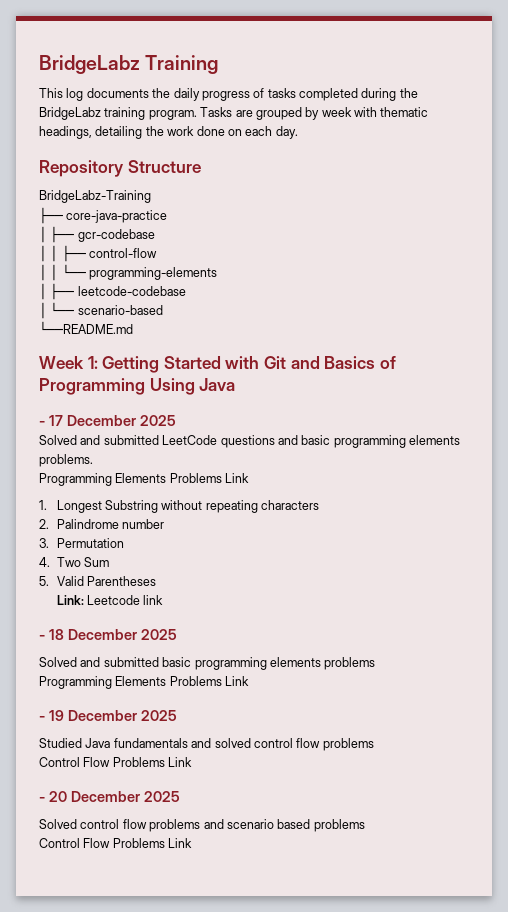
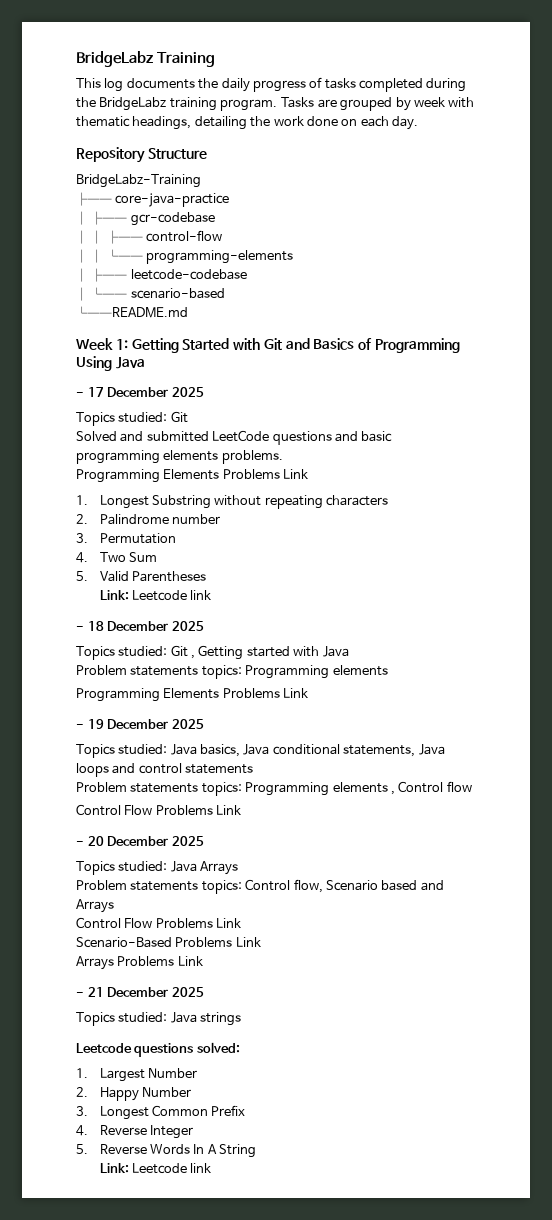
  - 17 December 2025
+ Topics studied: Git
- Solved and submitted basic programming elements problems
+ Topics studied: Git , Getting started with Java
+ Problem statements topics: Programming elements
- Studied Java fundamentals and solved control flow problems
+ Topics studied: Java basics, Java conditional statements, Java loops and control statements
+ Problem statements topics: Programming elements , Control flow
- Solved control flow problems and scenario based problems
+ Topics studied: Java Arrays
+ Problem statements topics: Control flow, Scenario based and Arrays
  Control Flow Problems Link
+ Scenario-Based Problems Link
+ Arrays Problems Link
+ - 21 December 2025
+ Topics studied: Java strings
+ Leetcode questions solved:
+ 1. Largest Number
+ 2. Happy Number
+ 3. Longest Common Prefix
+ 4. Reverse Integer
+ 5. Reverse Words In A String
+ Link: Leetcode link

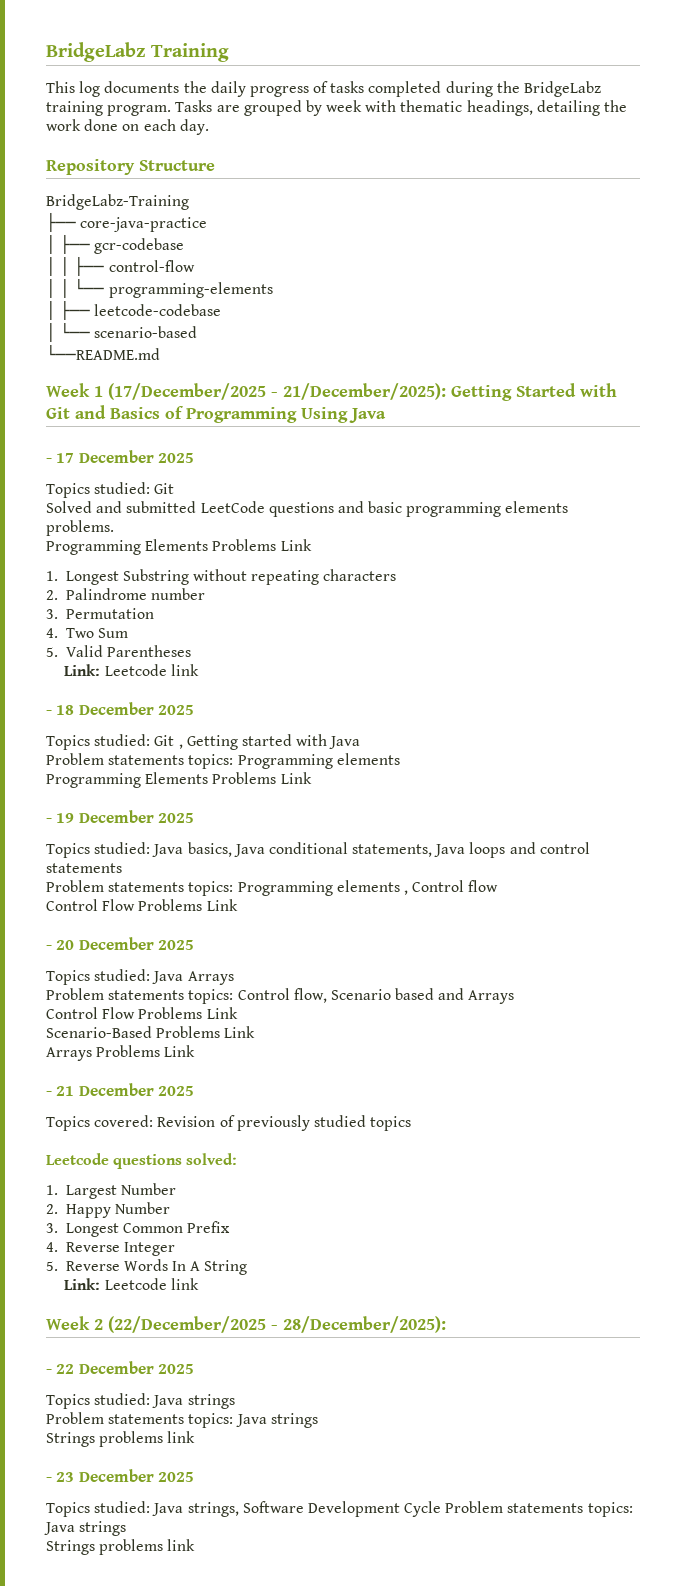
- Week 1: Getting Started with Git and Basics of Programming Using Java
+ Week 1 (17/December/2025 - 21/December/2025): Getting Started with Git and Basics of Programming Using Java
- Topics studied: Java strings
+ Topics covered: Revision of previously studied topics
+ Week 2 (22/December/2025 - 28/December/2025):
+ - 22 December 2025
+ Topics studied: Java strings
+ Problem statements topics: Java strings
+ Strings problems link
+ - 23 December 2025
+ Topics studied: Java strings, Software Development Cycle Problem statements topics: Java strings
+ Strings problems link

